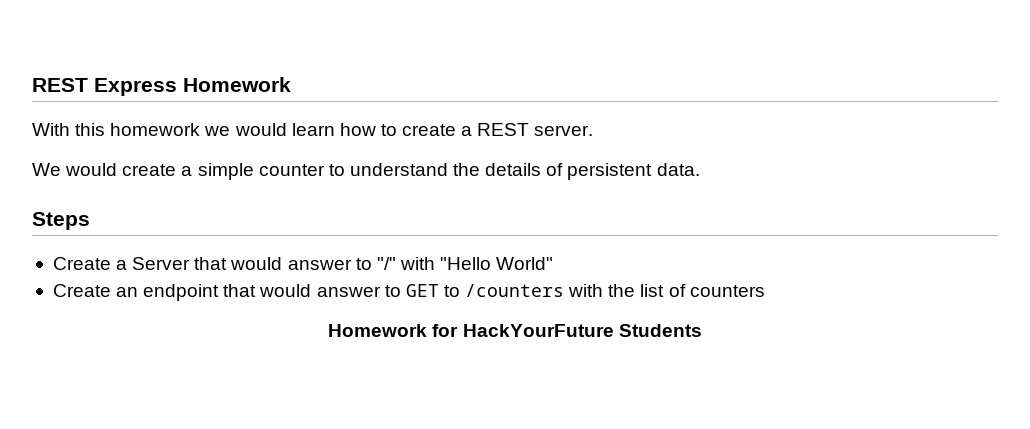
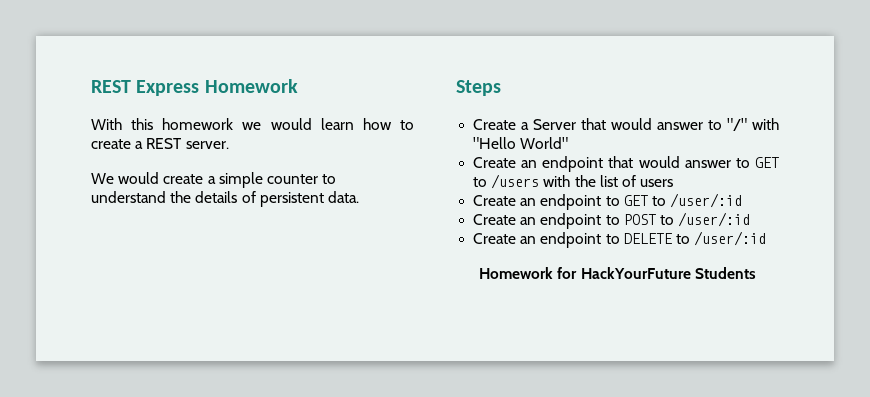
- Create an endpoint that would answer to GET to /counters with the list of counters
+ Create an endpoint that would answer to GET to /users with the list of users
+ Create an endpoint to GET to /user/:id
+ Create an endpoint to POST to /user/:id
+ Create an endpoint to DELETE to /user/:id

